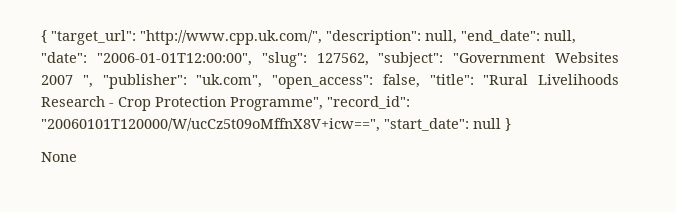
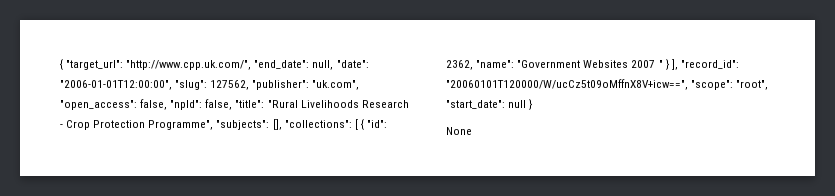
- { "target_url": "http://www.cpp.uk.com/", "description": null, "end_date": null, "date": "2006-01-01T12:00:00", "slug": 127562, "subject": "Government Websites 2007 ", "publisher": "uk.com", "open_access": false, "title": "Rural Livelihoods Research - Crop Protection Programme", "record_id": "20060101T120000/W/ucCz5t09oMffnX8V+icw==", "start_date": null }
+ { "target_url": "http://www.cpp.uk.com/", "end_date": null, "date": "2006-01-01T12:00:00", "slug": 127562, "publisher": "uk.com", "open_access": false, "npld": false, "title": "Rural Livelihoods Research - Crop Protection Programme", "subjects": [], "collections": [ { "id": 2362, "name": "Government Websites 2007 " } ], "record_id": "20060101T120000/W/ucCz5t09oMffnX8V+icw==", "scope": "root", "start_date": null }

